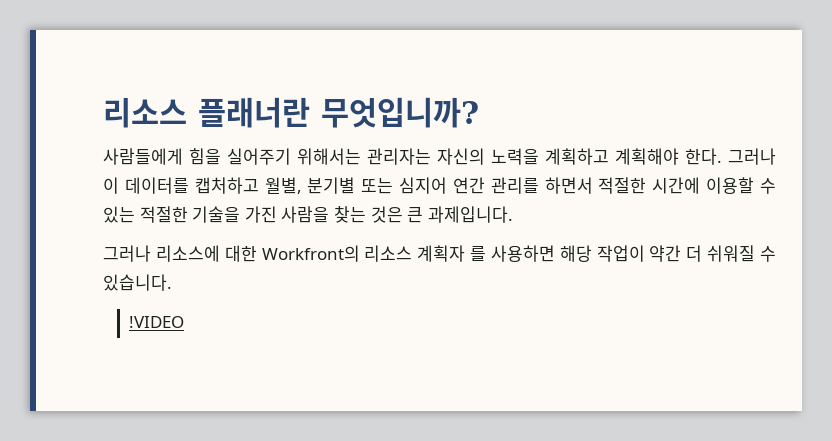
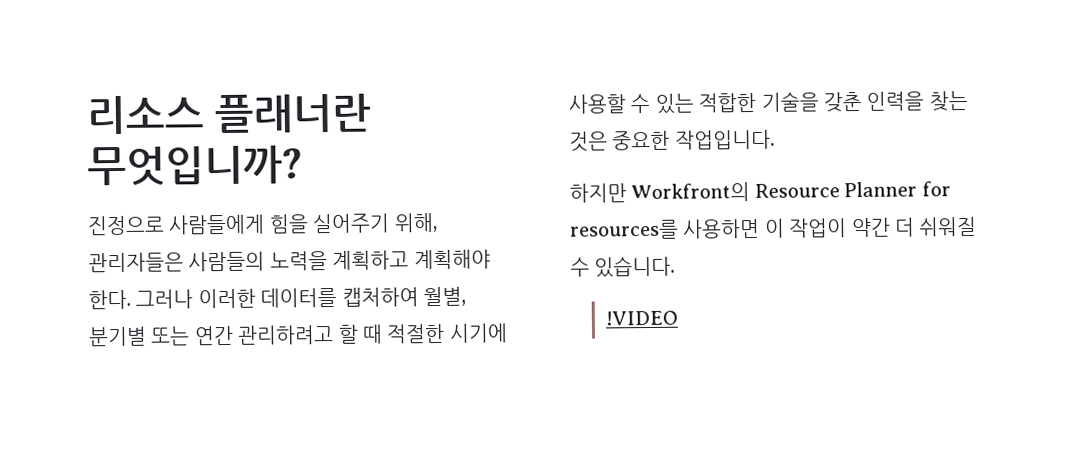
- 사람들에게 힘을 실어주기 위해서는 관리자는 자신의 노력을 계획하고 계획해야 한다.
+ 진정으로 사람들에게 힘을 실어주기 위해, 관리자들은 사람들의 노력을 계획하고 계획해야 한다.
- 그러나 이 데이터를 캡처하고 월별, 분기별 또는 심지어 연간 관리를 하면서 적절한 시간에 이용할 수 있는 적절한 기술을 가진 사람을 찾는 것은 큰 과제입니다.
- 그러나 리소스에 대한 Workfront의 리소스 계획자 를 사용하면 해당 작업이 약간 더 쉬워질 수 있습니다.
+ 그러나 이러한 데이터를 캡처하여 월별, 분기별 또는 연간 관리하려고 할 때 적절한 시기에 사용할 수 있는 적합한 기술을 갖춘 인력을 찾는 것은 중요한 작업입니다.
+ 하지만 Workfront의 Resource Planner for resources를 사용하면 이 작업이 약간 더 쉬워질 수 있습니다.

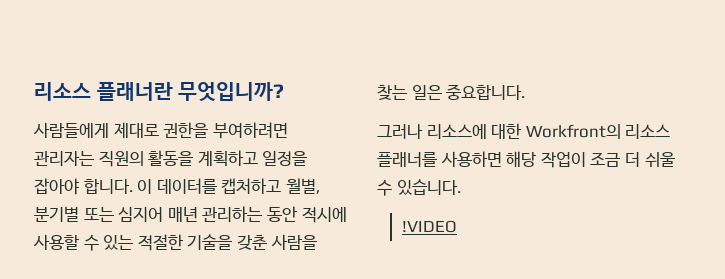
- 진정으로 사람들에게 힘을 실어주기 위해, 관리자들은 사람들의 노력을 계획하고 계획해야 한다. 그러나 이러한 데이터를 캡처하여 월별, 분기별 또는 연간 관리하려고 할 때 적절한 시기에 사용할 수 있는 적합한 기술을 갖춘 인력을 찾는 것은 중요한 작업입니다.
- 하지만 Workfront의 Resource Planner for resources를 사용하면 이 작업이 약간 더 쉬워질 수 있습니다.
+ 사람들에게 제대로 권한을 부여하려면 관리자는 직원의 활동을 계획하고 일정을 잡아야 합니다. 이 데이터를 캡처하고 월별, 분기별 또는 심지어 매년 관리하는 동안 적시에 사용할 수 있는 적절한 기술을 갖춘 사람을 찾는 일은 중요합니다.
+ 그러나 리소스에 대한 Workfront의 리소스 플래너를 사용하면 해당 작업이 조금 더 쉬울 수 있습니다.

